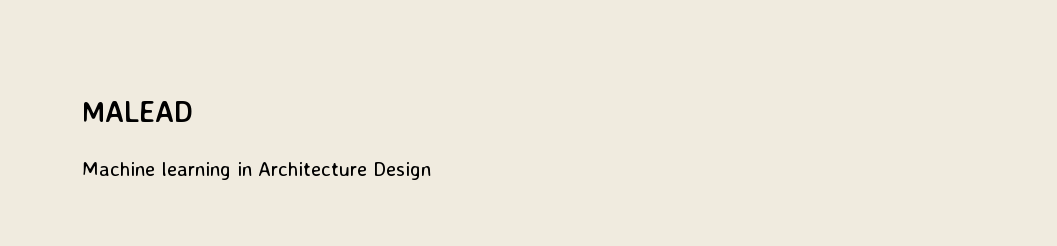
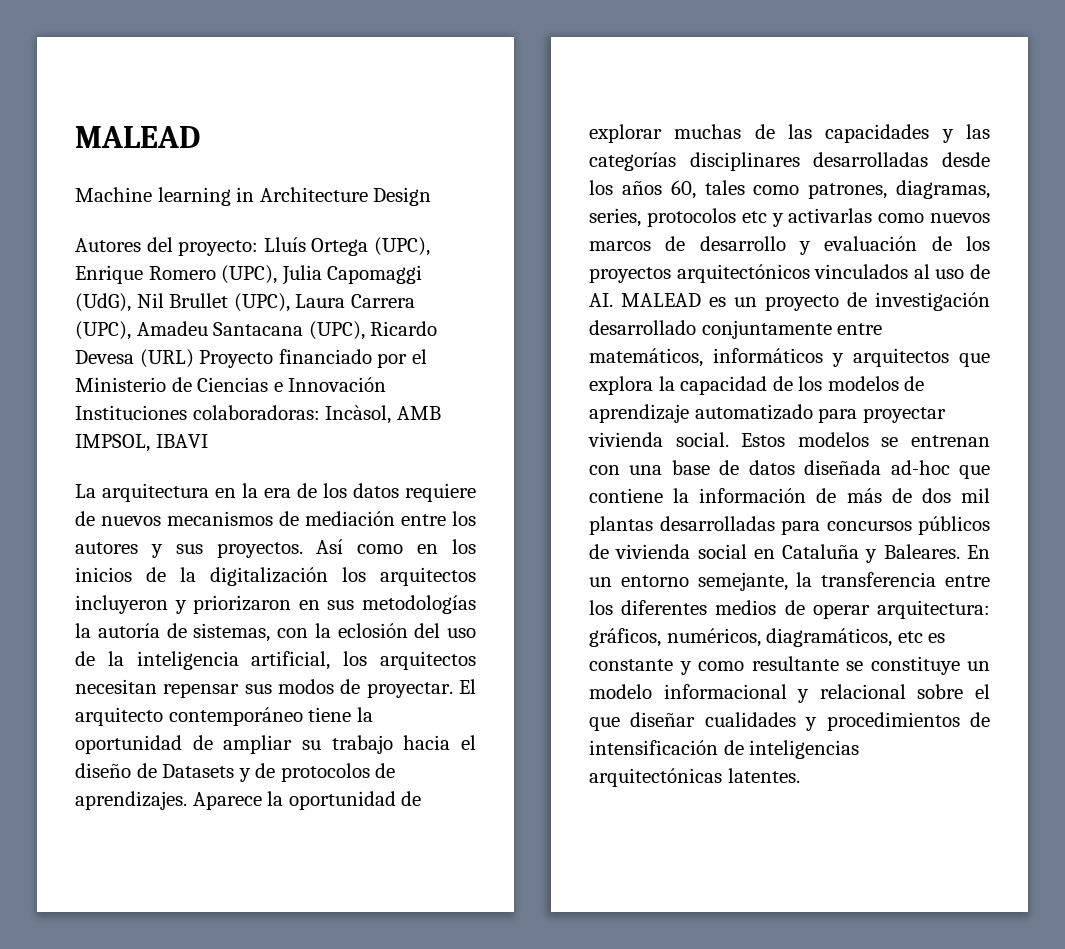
+ Autores del proyecto: Lluís Ortega (UPC), Enrique Romero (UPC), Julia Capomaggi (UdG), Nil Brullet (UPC), Laura Carrera (UPC), Amadeu Santacana (UPC), Ricardo Devesa (URL) Proyecto financiado por el Ministerio de Ciencias e Innovación Instituciones colaboradoras: Incàsol, AMB IMPSOL, IBAVI
+ La arquitectura en la era de los datos requiere de nuevos mecanismos de mediación entre los autores y sus proyectos. Así como en los inicios de la digitalización los arquitectos incluyeron y priorizaron en sus metodologías la autoría de sistemas, con la eclosión del uso de la inteligencia artificial, los arquitectos necesitan repensar sus modos de proyectar. El arquitecto contemporáneo tiene la oportunidad de ampliar su trabajo hacia el diseño de Datasets y de protocolos de aprendizajes. Aparece la oportunidad de explorar muchas de las capacidades y las categorías disciplinares desarrolladas desde los años 60, tales como patrones, diagramas, series, protocolos etc y activarlas como nuevos marcos de desarrollo y evaluación de los proyectos arquitectónicos vinculados al uso de AI. MALEAD es un proyecto de investigación desarrollado conjuntamente entre matemáticos, informáticos y arquitectos que explora la capacidad de los modelos de aprendizaje automatizado para proyectar vivienda social. Estos modelos se entrenan con una base de datos diseñada ad-hoc que contiene la información de más de dos mil plantas desarrolladas para concursos públicos de vivienda social en Cataluña y Baleares. En un entorno semejante, la transferencia entre los diferentes medios de operar arquitectura: gráficos, numéricos, diagramáticos, etc es constante y como resultante se constituye un modelo informacional y relacional sobre el que diseñar cualidades y procedimientos de intensificación de inteligencias arquitectónicas latentes.

